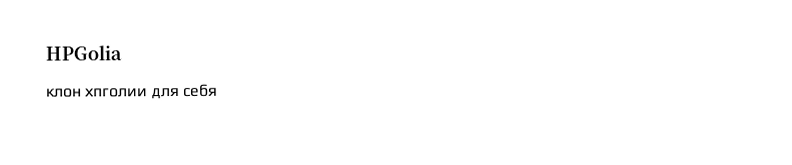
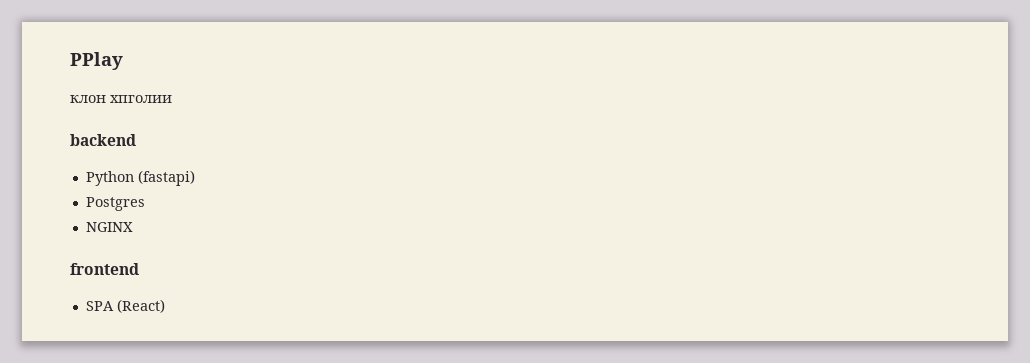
- HPGolia
+ PPlay
- клон хпголии для себя
+ клон хпголии
+ backend
+ Python (fastapi)
+ Postgres
+ NGINX
+ frontend
+ SPA (React)

